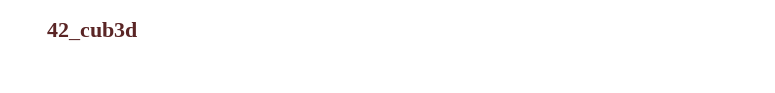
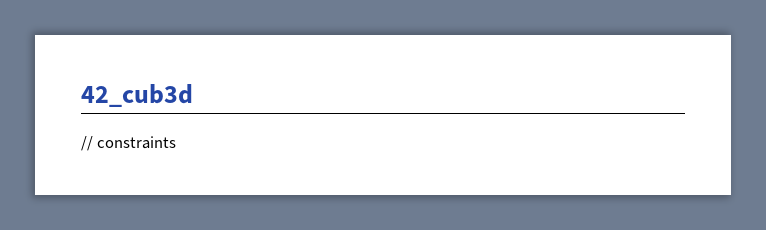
+ // constraints

